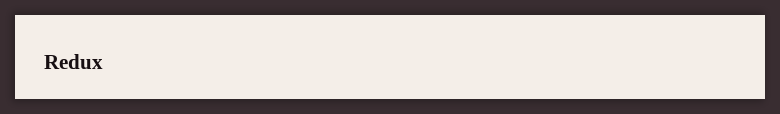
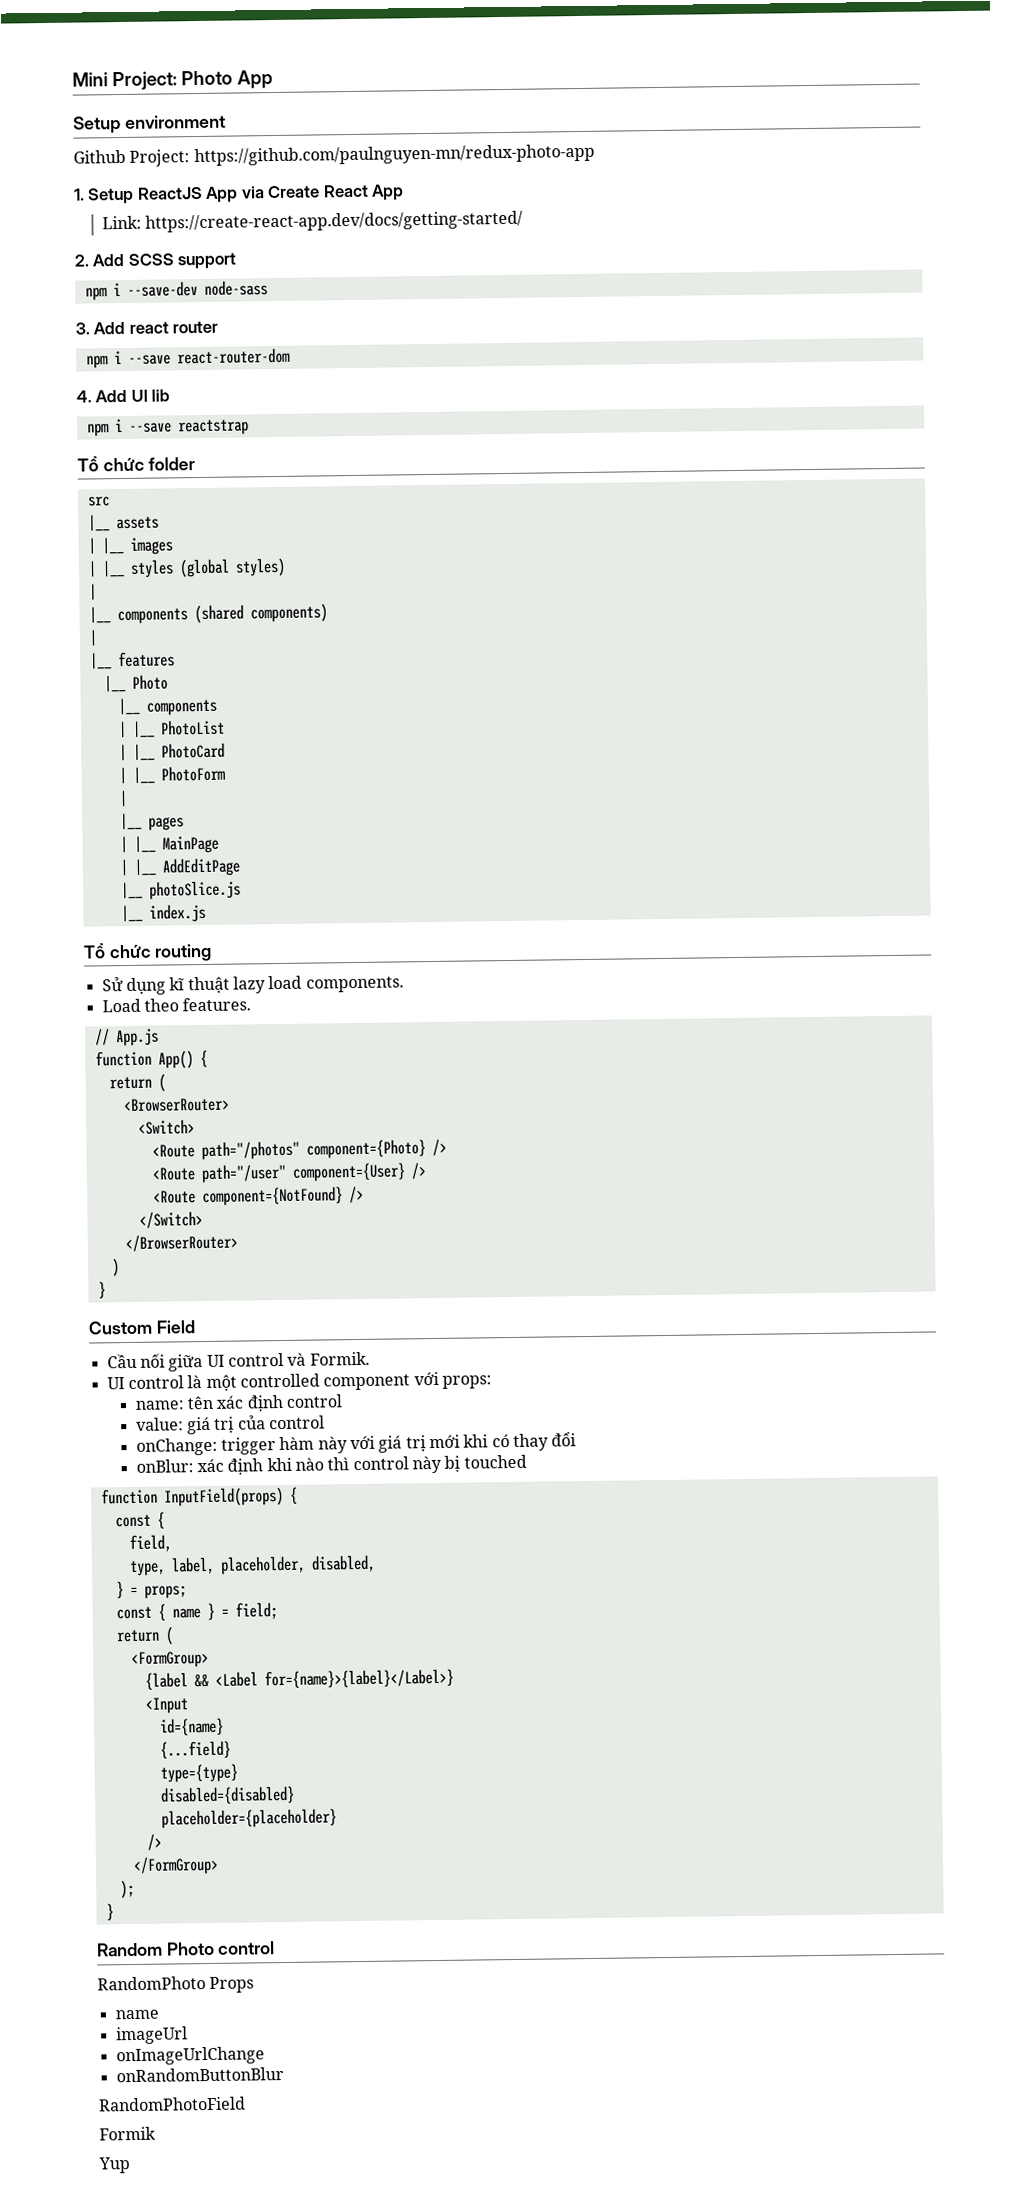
- Redux
+ Mini Project: Photo App
+ Setup environment
+ Github Project: https://github.com/paulnguyen-mn/redux-photo-app
+ 1. Setup ReactJS App via Create React App
+ Link: https://create-react-app.dev/docs/getting-started/
+ 2. Add SCSS support
+ npm i --save-dev node-sass
+ 3. Add react router
+ npm i --save react-router-dom
+ 4. Add UI lib
+ npm i --save reactstrap
+ Tổ chức folder
+ src
+ |__ assets
+ | |__ images
+ | |__ styles (global styles)
+ |
+ |__ components (shared components)
+ |
+ |__ features
+ |__ Photo
+ |__ components
+ | |__ PhotoList
+ | |__ PhotoCard
+ | |__ PhotoForm
+ |
+ |__ pages
+ | |__ MainPage
+ | |__ AddEditPage
+ |__ photoSlice.js
+ |__ index.js
+ Tổ chức routing
+ Sử dụng kĩ thuật lazy load components.
+ Load theo features.
+ // App.js
+ function App() {
+ return (
+ <BrowserRouter>
+ <Switch>
+ <Route path="/photos" component={Photo} />
+ <Route path="/user" component={User} />
+ <Route component={NotFound} />
+ </Switch>
+ </BrowserRouter>
+ )
+ }
+ Custom Field
+ Cầu nối giữa UI control và Formik.
+ UI control là một controlled component với props:
+ name: tên xác định control
+ value: giá trị của control
+ onChange: trigger hàm này với giá trị mới khi có thay đổi
+ onBlur: xác định khi nào thì control này bị touched
+ function InputField(props) {
+ const {
+ field,
+ type, label, placeholder, disabled,
+ } = props;
+ const { name } = field;
+ return (
+ <FormGroup>
+ {label && <Label for={name}>{label}</Label>}
+ <Input
+ id={name}
+ {...field}
+ type={type}
+ disabled={disabled}
+ placeholder={placeholder}
+ />
+ </FormGroup>
+ );
+ }
+ Random Photo control
+ RandomPhoto Props
+ name
+ imageUrl
+ onImageUrlChange
+ onRandomButtonBlur
+ RandomPhotoField
+ Formik
+ Yup

